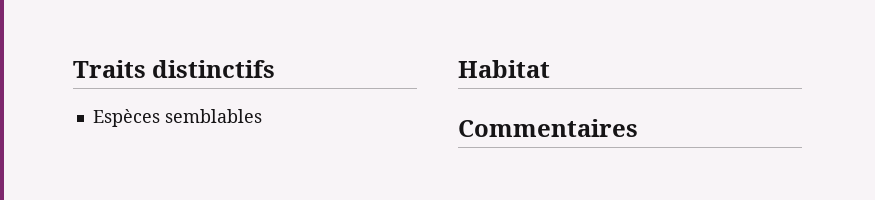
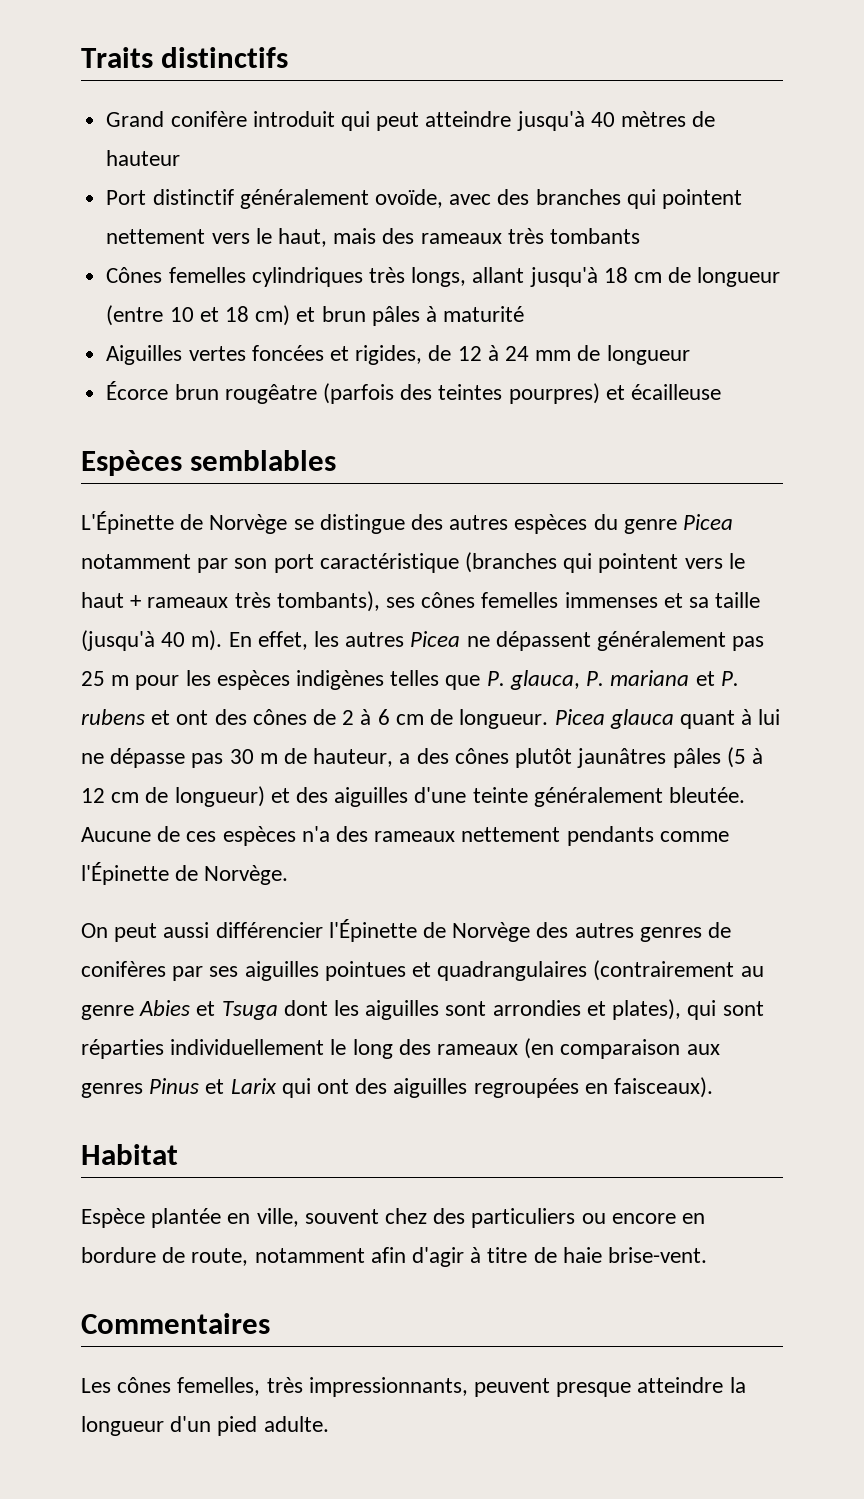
+ Grand conifère introduit qui peut atteindre jusqu'à 40 mètres de hauteur
+ Port distinctif généralement ovoïde, avec des branches qui pointent nettement vers le haut, mais des rameaux très tombants
+ Cônes femelles cylindriques très longs, allant jusqu'à 18 cm de longueur (entre 10 et 18 cm) et brun pâles à maturité
+ Aiguilles vertes foncées et rigides, de 12 à 24 mm de longueur
+ Écorce brun rougêatre (parfois des teintes pourpres) et écailleuse
  Espèces semblables
+ L'Épinette de Norvège se distingue des autres espèces du genre Picea notamment par son port caractéristique (branches qui pointent vers le haut + rameaux très tombants), ses cônes femelles immenses et sa taille (jusqu'à 40 m). En effet, les autres Picea ne dépassent généralement pas 25 m pour les espèces indigènes telles que P. glauca, P. mariana et P. rubens et ont des cônes de 2 à 6 cm de longueur. Picea glauca quant à lui ne dépasse pas 30 m de hauteur, a des cônes plutôt jaunâtres pâles (5 à 12 cm de longueur) et des aiguilles d'une teinte généralement bleutée. Aucune de ces espèces n'a des rameaux nettement pendants comme l'Épinette de Norvège.
+ On peut aussi différencier l'Épinette de Norvège des autres genres de conifères par ses aiguilles pointues et quadrangulaires (contrairement au genre Abies et Tsuga dont les aiguilles sont arrondies et plates), qui sont réparties individuellement le long des rameaux (en comparaison aux genres Pinus et Larix qui ont des aiguilles regroupées en faisceaux).
  Habitat
+ Espèce plantée en ville, souvent chez des particuliers ou encore en bordure de route, notamment afin d'agir à titre de haie brise-vent.
  Commentaires
+ Les cônes femelles, très impressionnants, peuvent presque atteindre la longueur d'un pied adulte.

